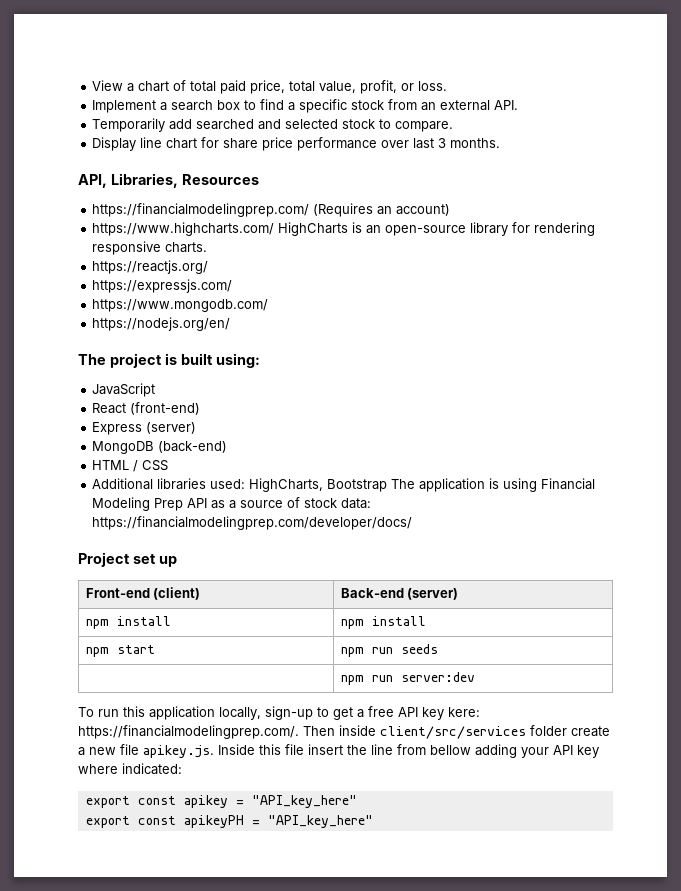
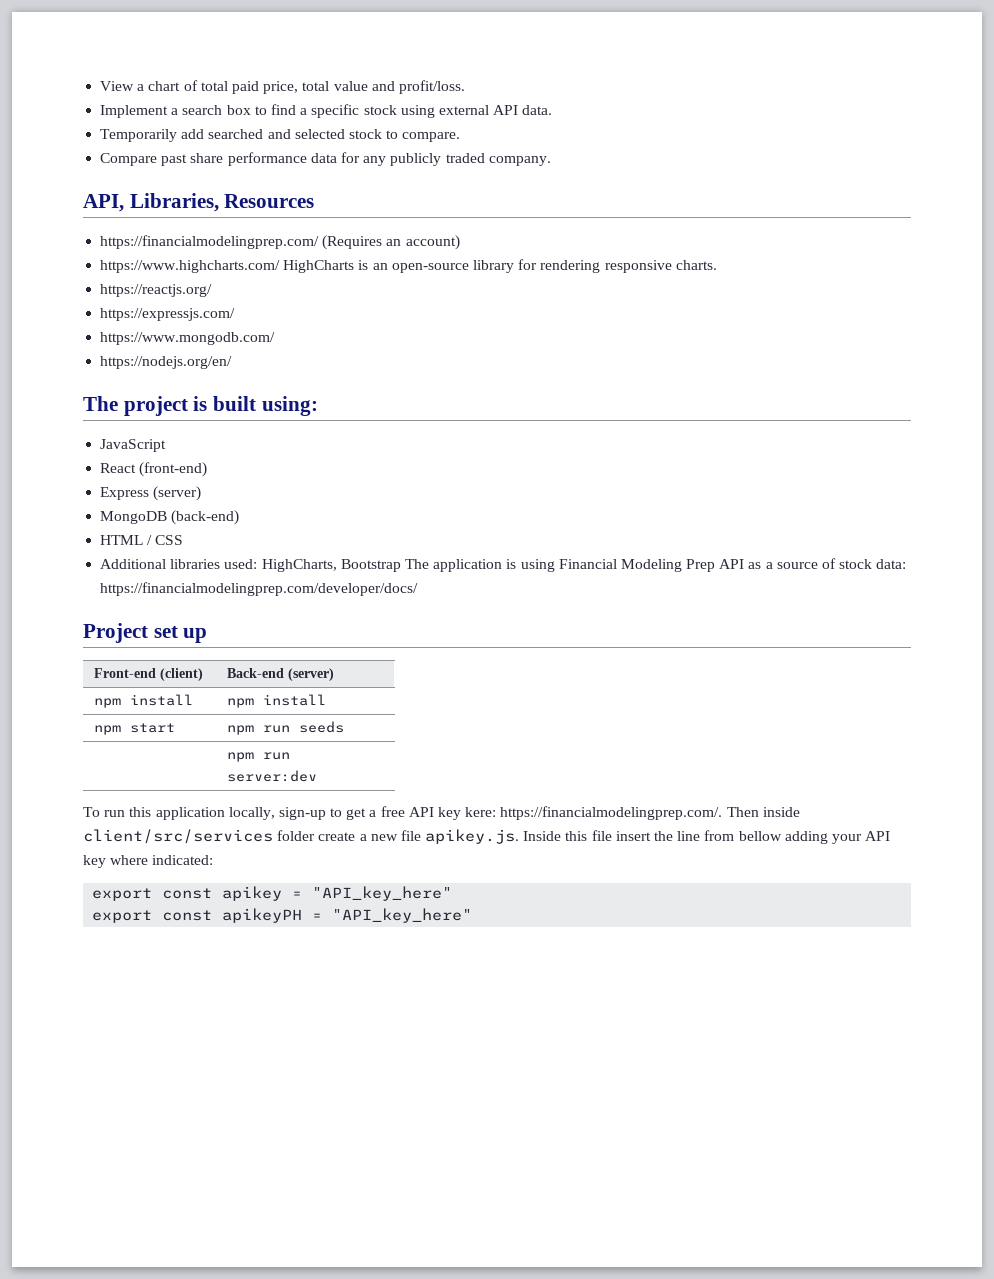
- View a chart of total paid price, total value, profit, or loss.
+ View a chart of total paid price, total value and profit/loss.
- Implement a search box to find a specific stock from an external API.
+ Implement a search box to find a specific stock using external API data.
- Display line chart for share price performance over last 3 months.
+ Compare past share performance data for any publicly traded company.

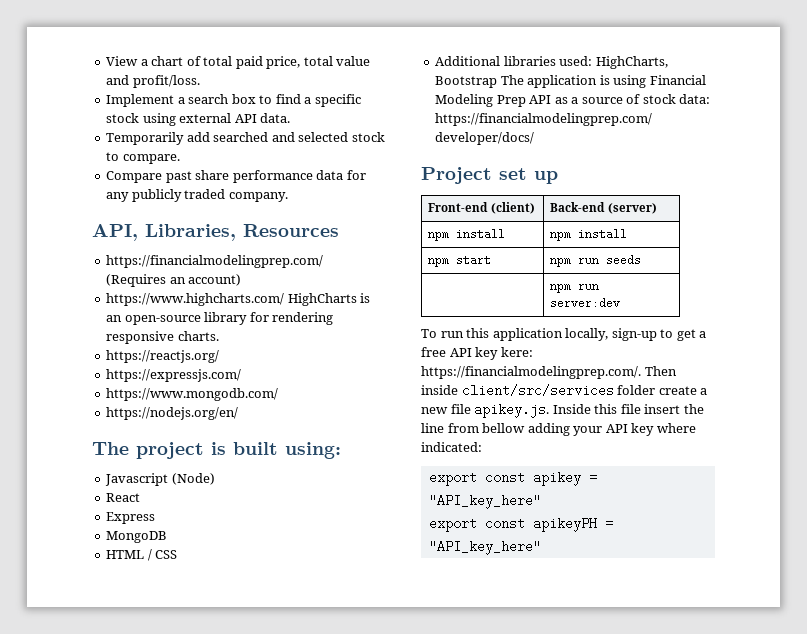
- JavaScript
+ Javascript (Node)
- React (front-end)
+ React
- Express (server)
+ Express
- MongoDB (back-end)
+ MongoDB

